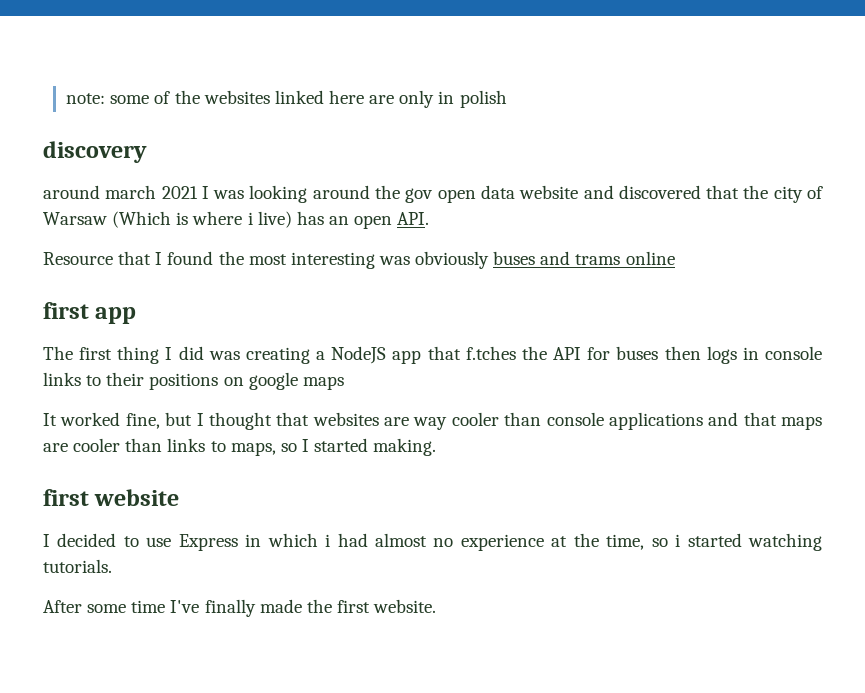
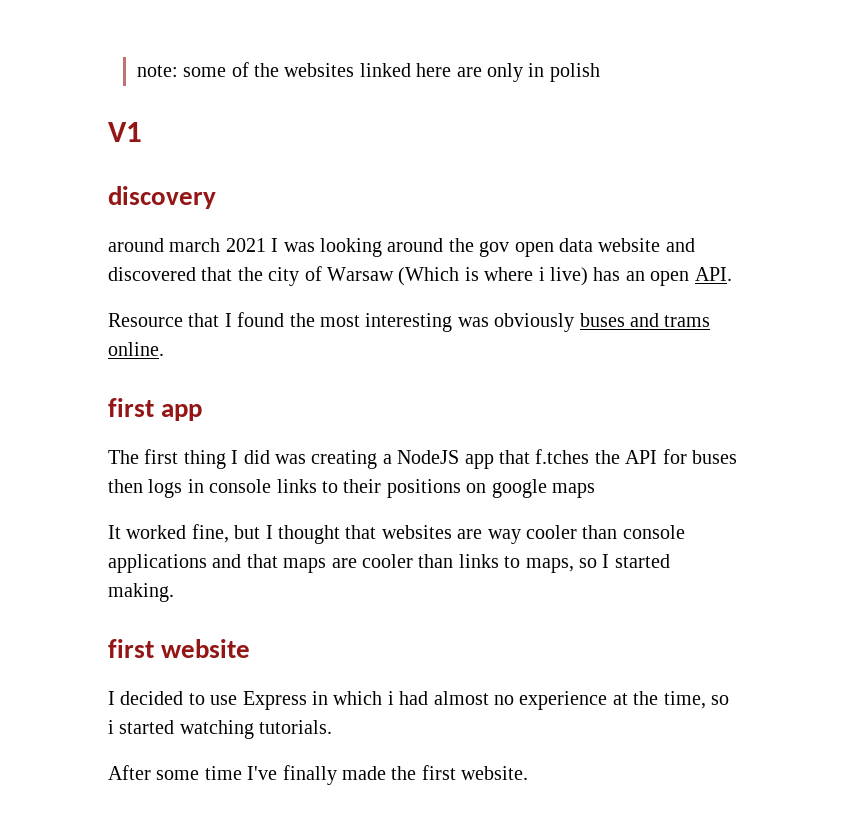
+ V1
- Resource that I found the most interesting was obviously buses and trams online
+ Resource that I found the most interesting was obviously buses and trams online.

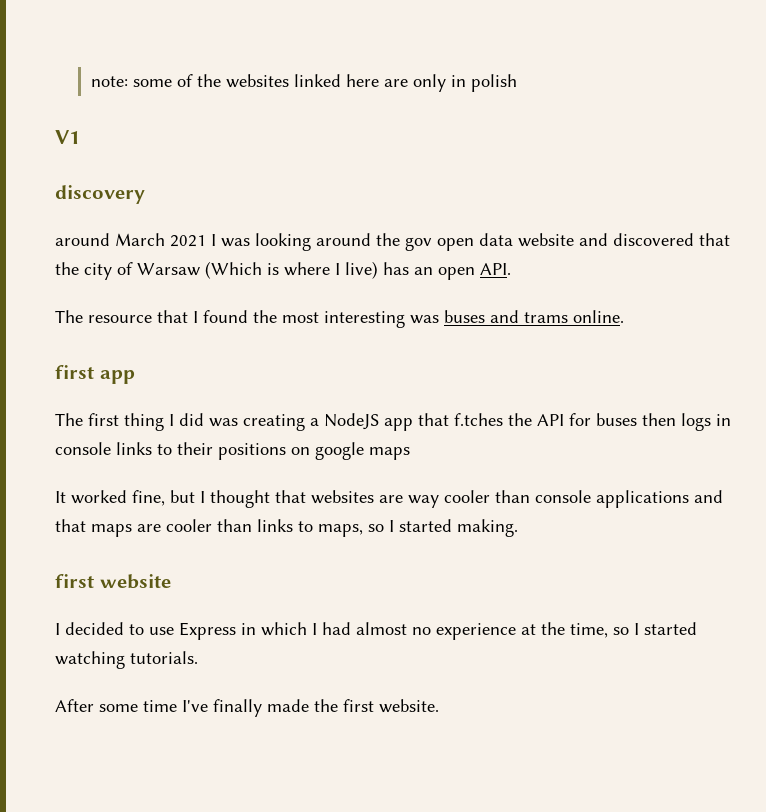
- around march 2021 I was looking around the gov open data website and discovered that the city of Warsaw (Which is where i live) has an open API.
+ around March 2021 I was looking around the gov open data website and discovered that the city of Warsaw (Which is where I live) has an open API.
- Resource that I found the most interesting was obviously buses and trams online.
+ The resource that I found the most interesting was buses and trams online.
- I decided to use Express in which i had almost no experience at the time, so i started watching tutorials.
+ I decided to use Express in which I had almost no experience at the time, so I started watching tutorials.

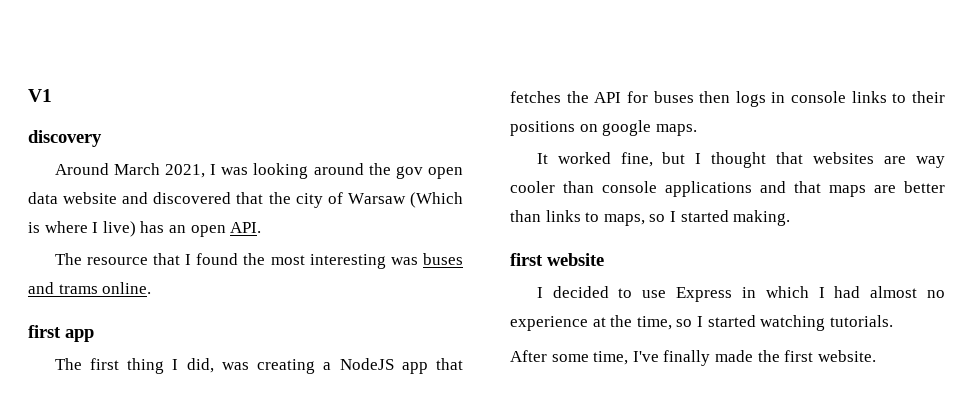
- note: some of the websites linked here are only in polish
- around March 2021 I was looking around the gov open data website and discovered that the city of Warsaw (Which is where I live) has an open API.
+ Around March 2021, I was looking around the gov open data website and discovered that the city of Warsaw (Which is where I live) has an open API.
- The first thing I did was creating a NodeJS app that f.tches the API for buses then logs in console links to their positions on google maps
+ The first thing I did, was creating a NodeJS app that fetches the API for buses then logs in console links to their positions on google maps.
- It worked fine, but I thought that websites are way cooler than console applications and that maps are cooler than links to maps, so I started making.
+ It worked fine, but I thought that websites are way cooler than console applications and that maps are better than links to maps, so I started making.
- After some time I've finally made the first website.
+ After some time, I've finally made the first website.

